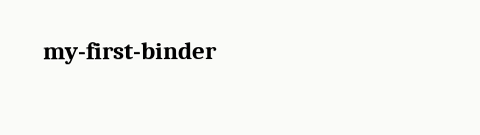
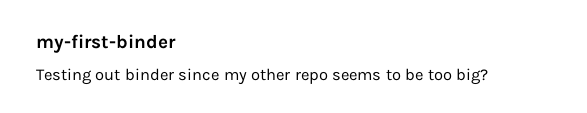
+ Testing out binder since my other repo seems to be too big?

